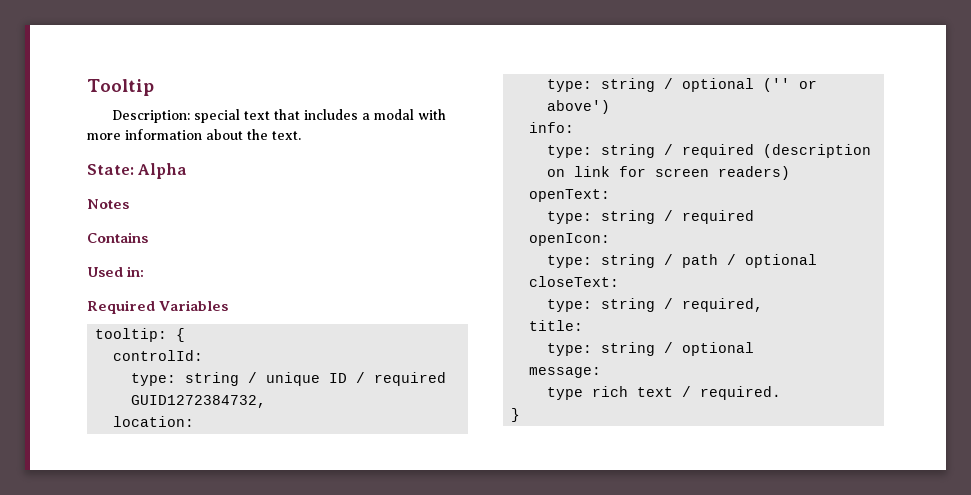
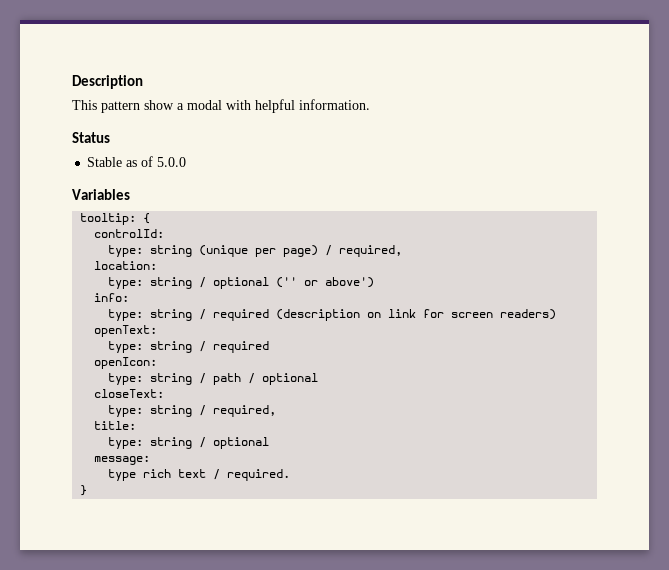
- Tooltip
- Description: special text that includes a modal with more information about the text.
- State: Alpha
- Notes
- Contains
- Used in:
- Required Variables
+ Description
+ This pattern show a modal with helpful information.
+ Status
+ Stable as of 5.0.0
+ Variables
- type: string / unique ID / required GUID1272384732,
+ type: string (unique per page) / required,

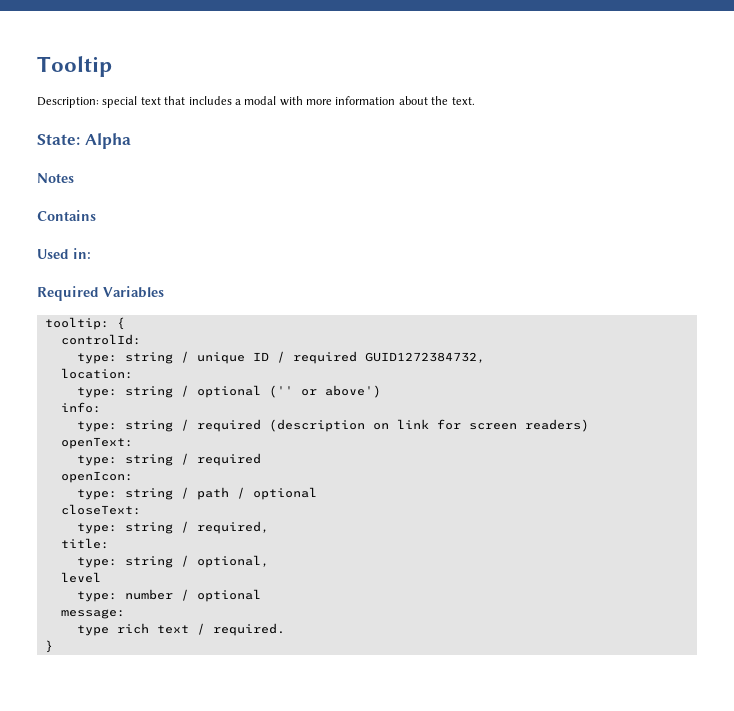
- Description
- This pattern show a modal with helpful information.
- Status
- Stable as of 5.0.0
- Variables
+ Tooltip
+ Description: special text that includes a modal with more information about the text.
+ State: Alpha
+ Notes
+ Contains
+ Used in:
+ Required Variables
- type: string (unique per page) / required,
+ type: string / unique ID / required GUID1272384732,
  title:
- type: string / optional
+ type: string / optional,
+ level
+ type: number / optional

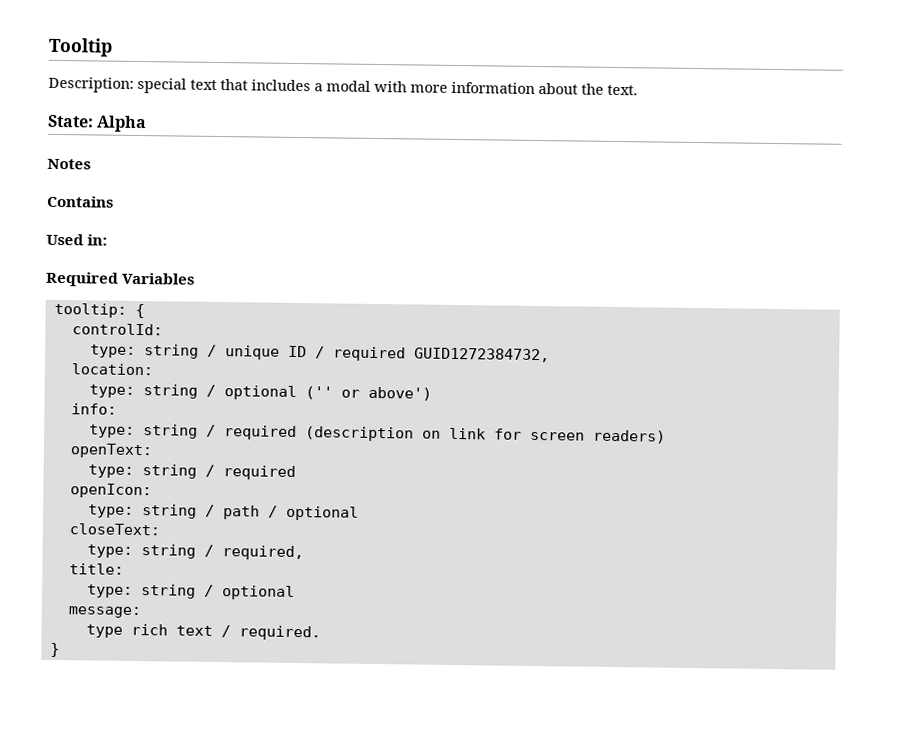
  title:
- type: string / optional,
- level
- type: number / optional
+ type: string / optional

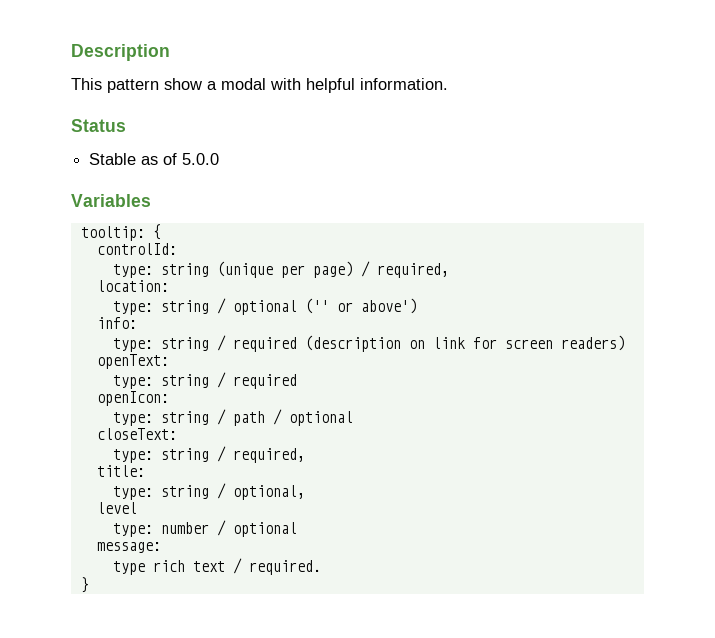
- Tooltip
- Description: special text that includes a modal with more information about the text.
- State: Alpha
- Notes
- Contains
- Used in:
- Required Variables
+ Description
+ This pattern show a modal with helpful information.
+ Status
+ Stable as of 5.0.0
+ Variables
- type: string / unique ID / required GUID1272384732,
+ type: string (unique per page) / required,
  title:
- type: string / optional
+ type: string / optional,
+ level
+ type: number / optional

